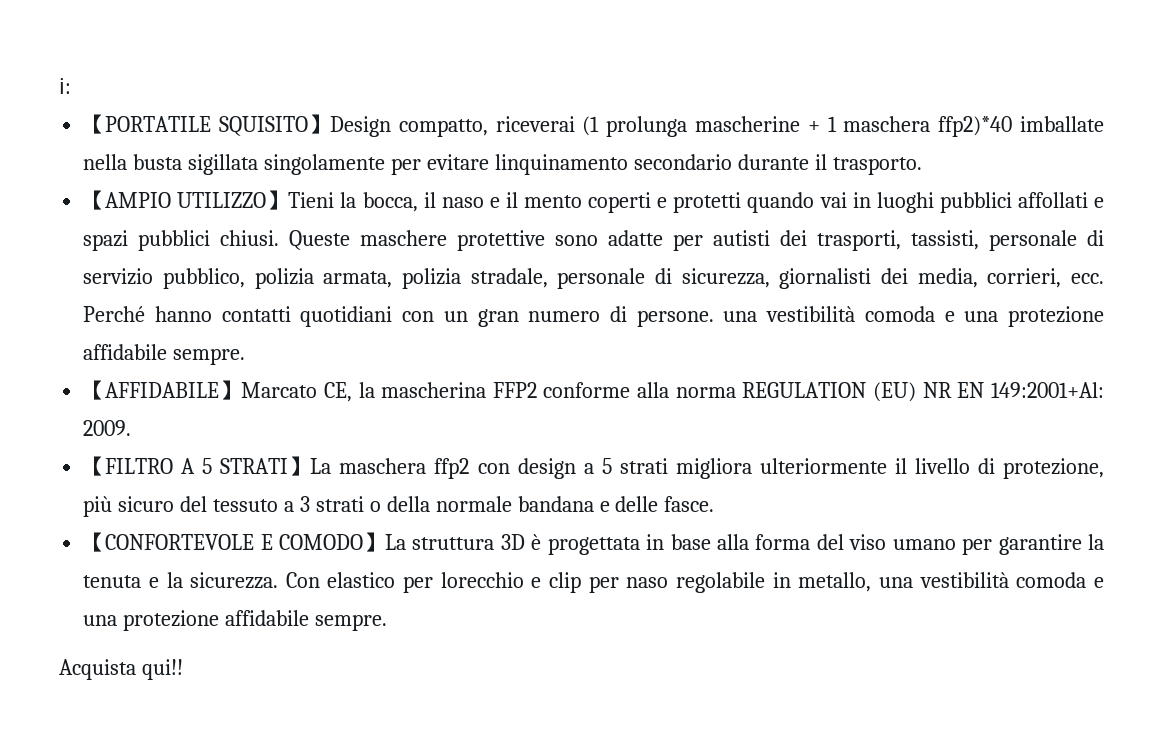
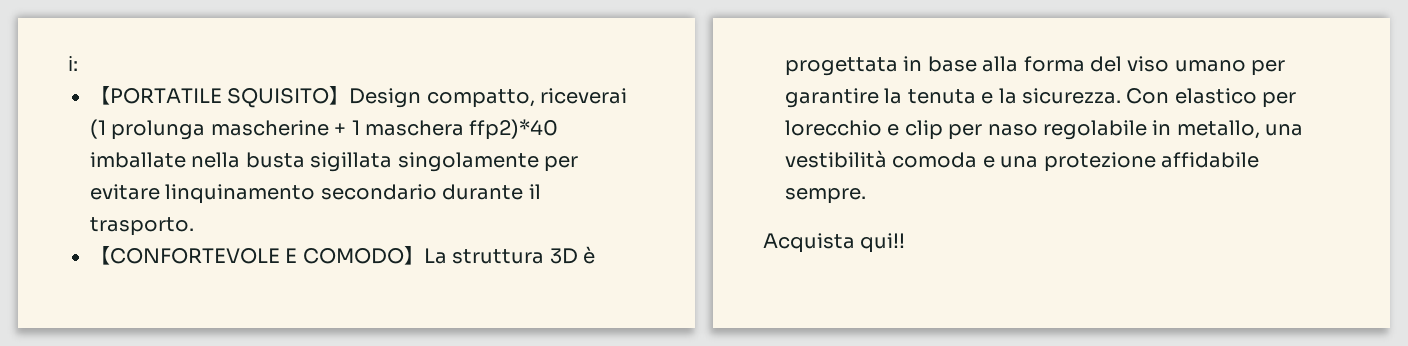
- 【AMPIO UTILIZZO】Tieni la bocca, il naso e il mento coperti e protetti quando vai in luoghi pubblici affollati e spazi pubblici chiusi. Queste maschere protettive sono adatte per autisti dei trasporti, tassisti, personale di servizio pubblico, polizia armata, polizia stradale, personale di sicurezza, giornalisti dei media, corrieri, ecc. Perché hanno contatti quotidiani con un gran numero di persone. una vestibilità comoda e una protezione affidabile sempre.
- 【AFFIDABILE】Marcato CE, la mascherina FFP2 conforme alla norma REGULATION (EU) NR EN 149:2001+Al: 2009.
- 【FILTRO A 5 STRATI】La maschera ffp2 con design a 5 strati migliora ulteriormente il livello di protezione, più sicuro del tessuto a 3 strati o della normale bandana e delle fasce.

